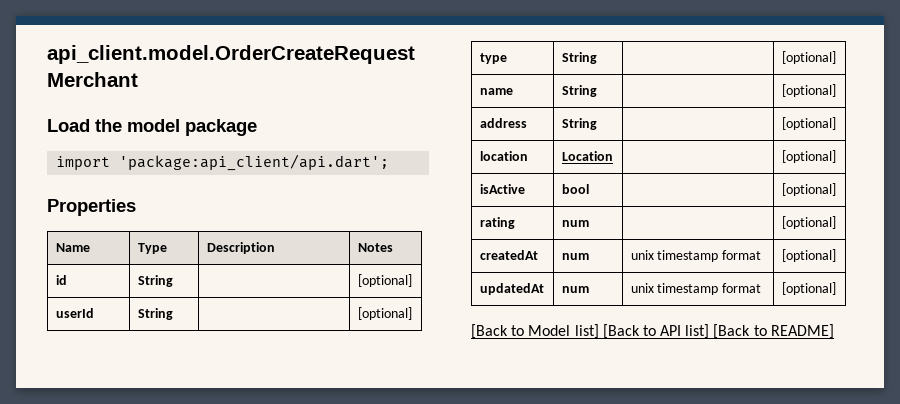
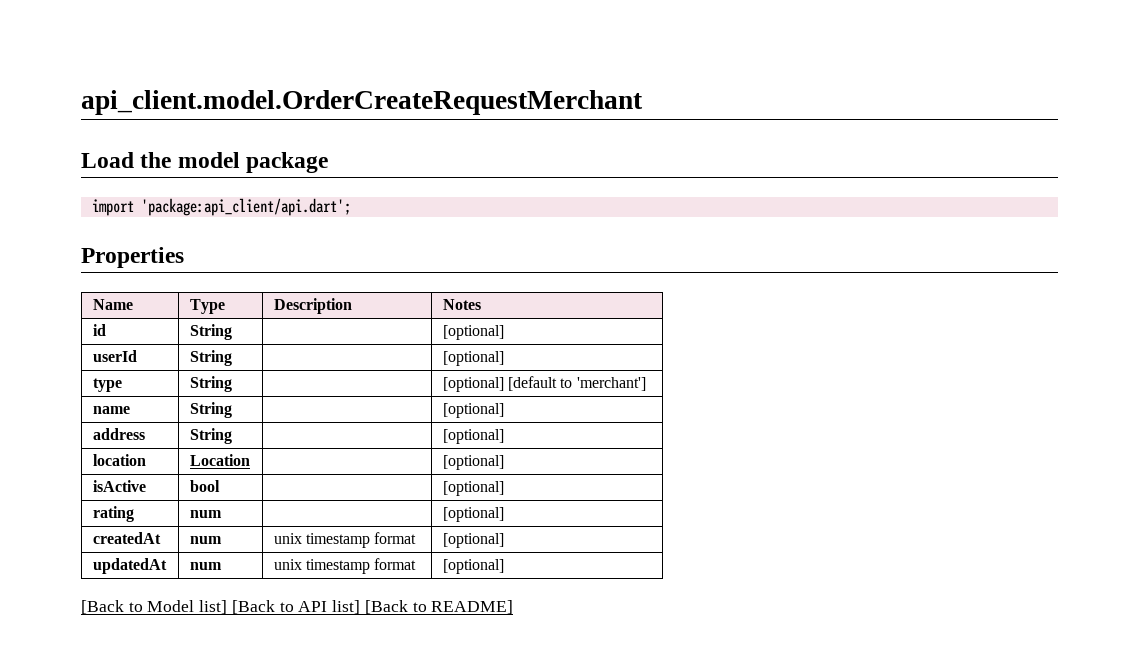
- type | String | | [optional]
+ type | String | | [optional] [default to 'merchant']

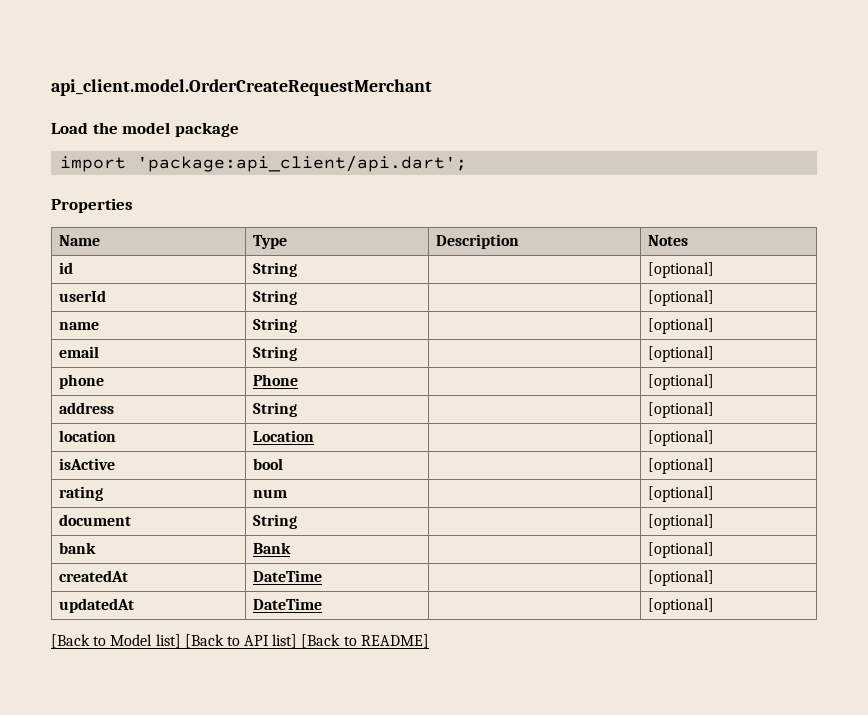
- type | String | | [optional] [default to 'merchant']
  name | String | | [optional]
+ email | String | | [optional]
+ phone | Phone | | [optional]
- createdAt | num | unix timestamp format | [optional]
- updatedAt | num | unix timestamp format | [optional]
+ document | String | | [optional]
+ bank | Bank | | [optional]
+ createdAt | DateTime | | [optional]
+ updatedAt | DateTime | | [optional]

